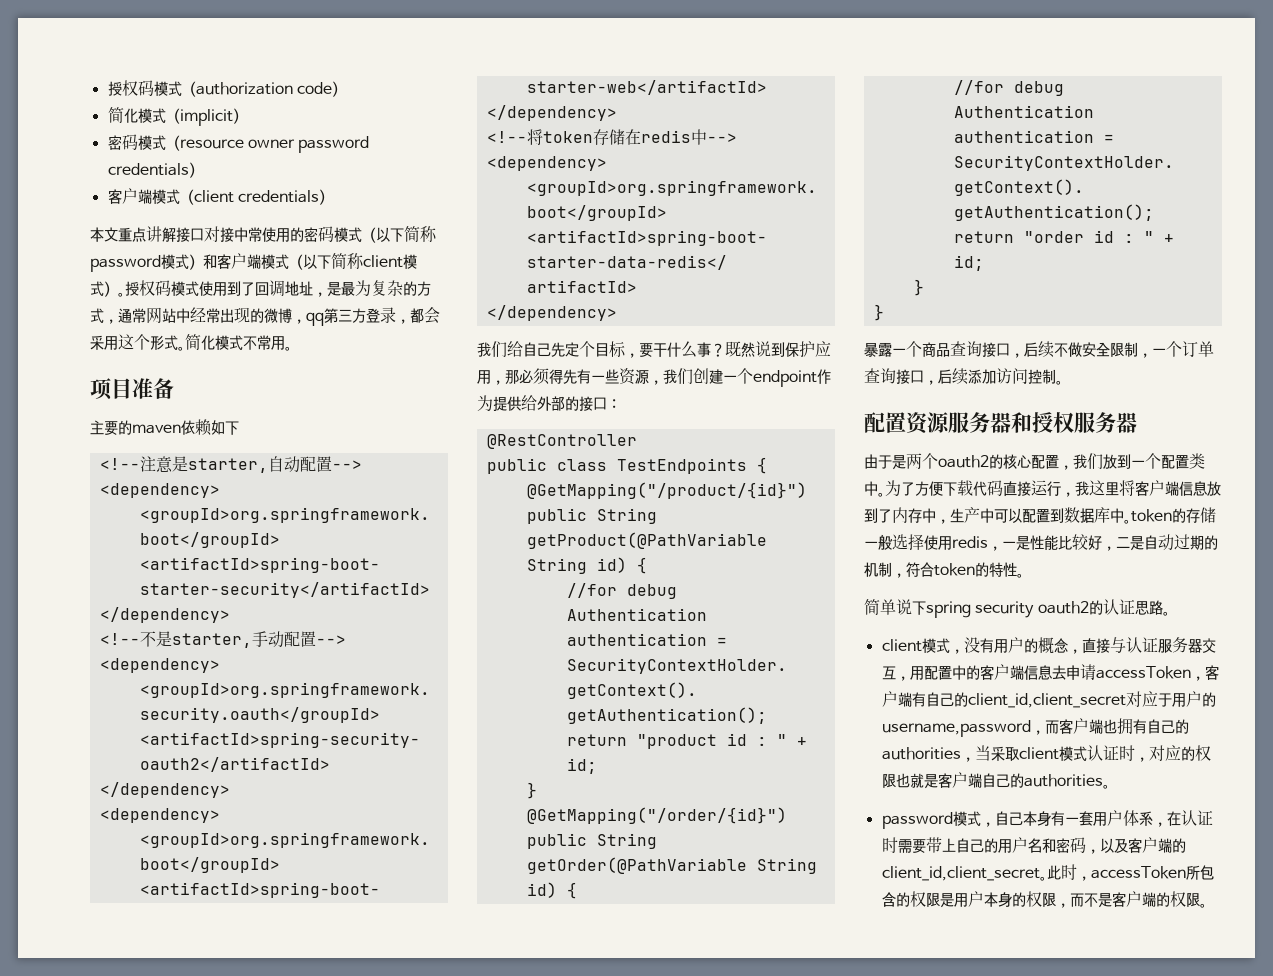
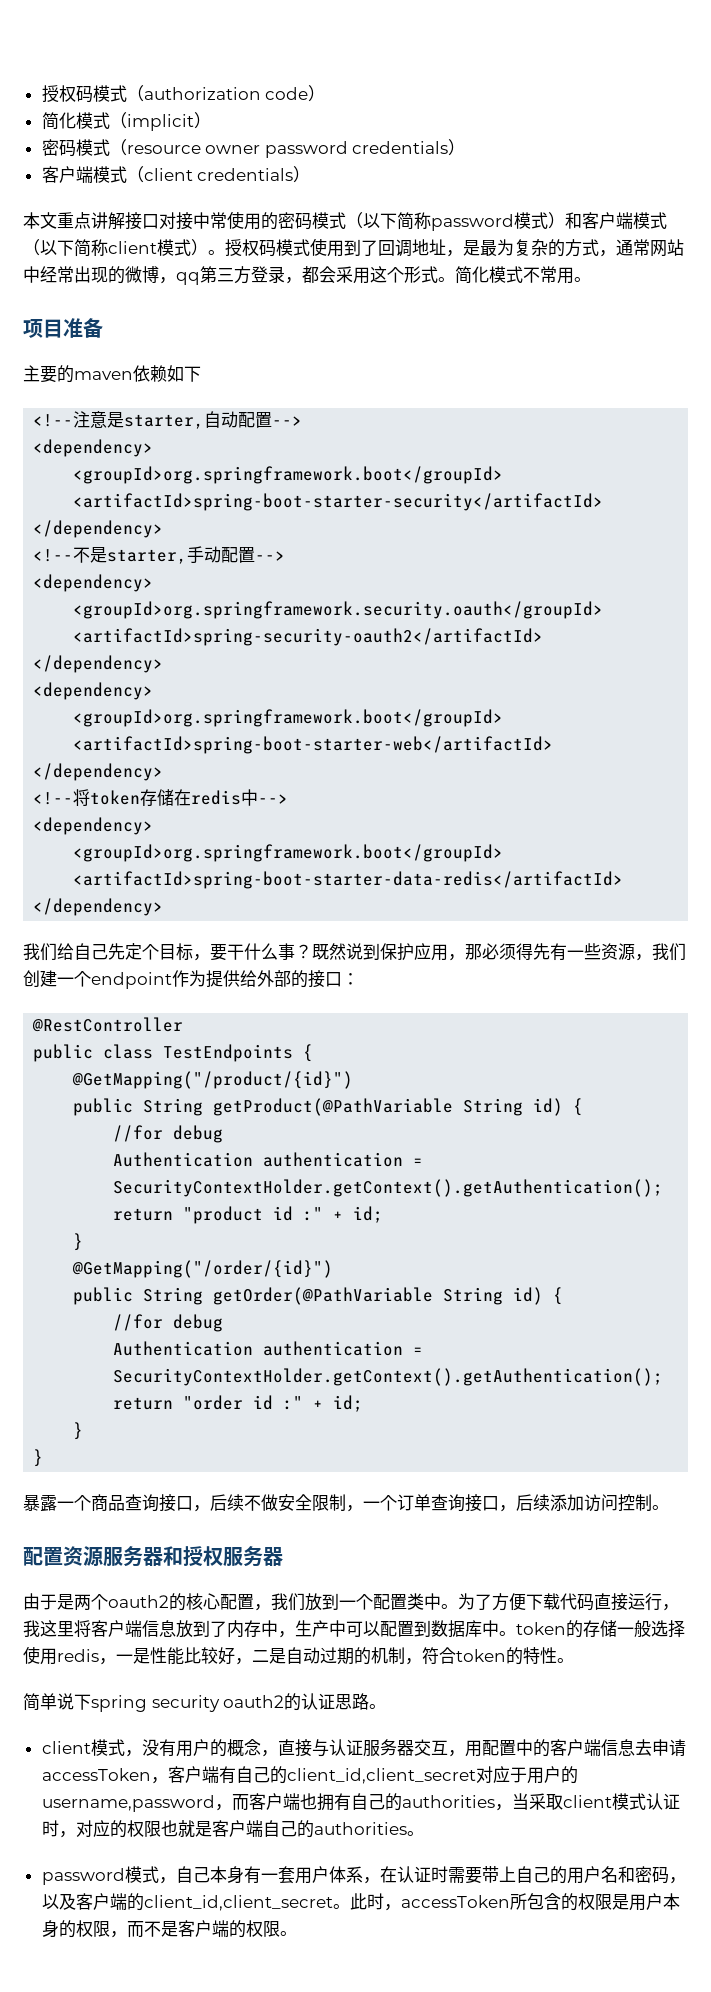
- return "product id : " + id;
+ return "product id :" + id;
- return "order id : " + id;
+ return "order id :" + id;

